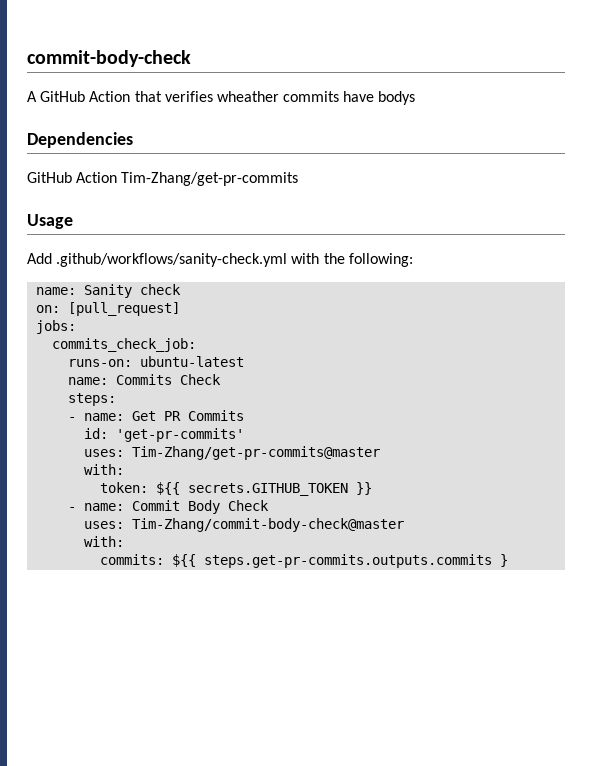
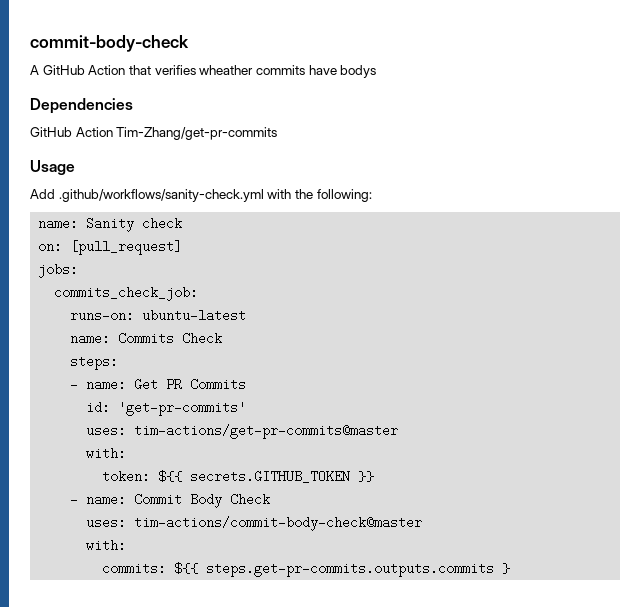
- uses: Tim-Zhang/get-pr-commits@master
+ uses: tim-actions/get-pr-commits@master
- uses: Tim-Zhang/commit-body-check@master
+ uses: tim-actions/commit-body-check@master

